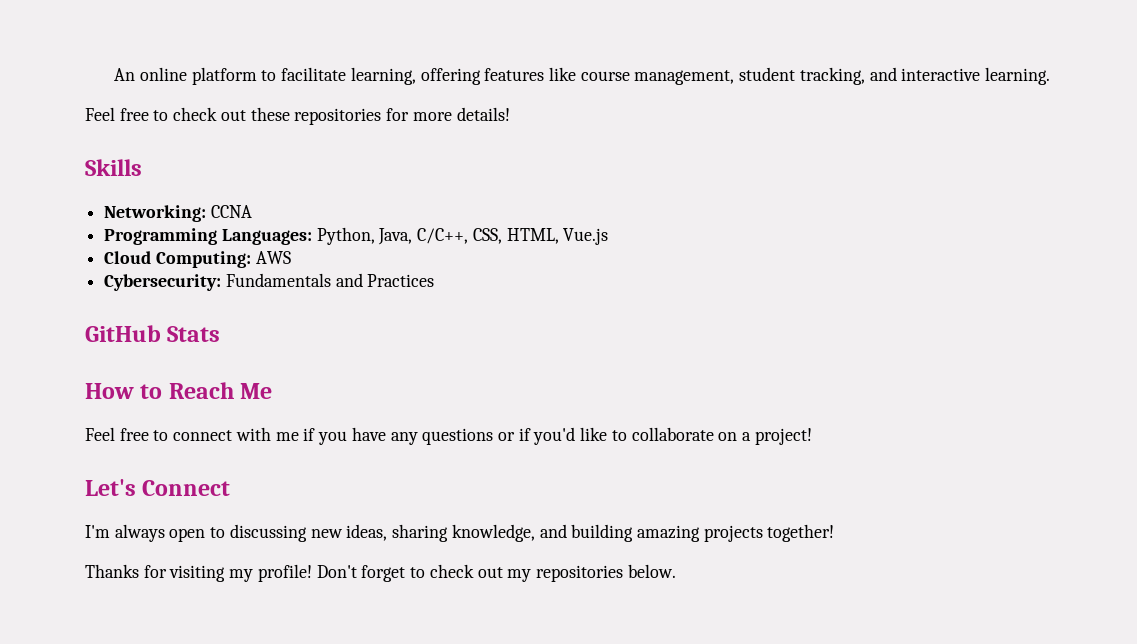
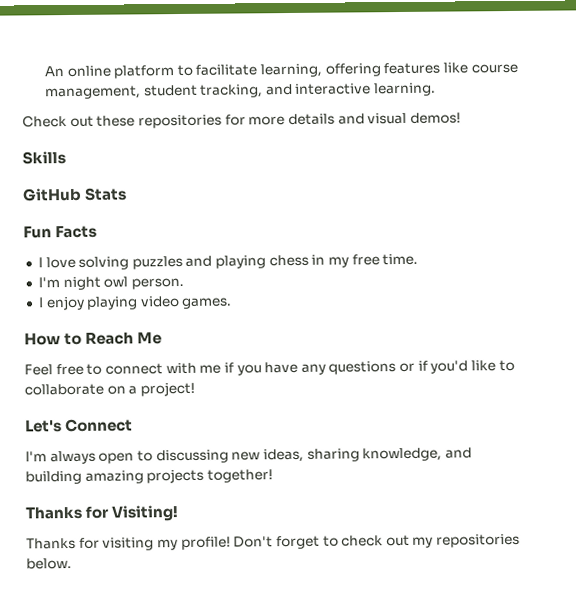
- Feel free to check out these repositories for more details!
+ Check out these repositories for more details and visual demos!
  Skills
- Networking: CCNA
- Programming Languages: Python, Java, C/C++, CSS, HTML, Vue.js
- Cloud Computing: AWS
- Cybersecurity: Fundamentals and Practices
  GitHub Stats
+ Fun Facts
+ I love solving puzzles and playing chess in my free time.
+ I'm night owl person.
+ I enjoy playing video games.
+ Thanks for Visiting!

